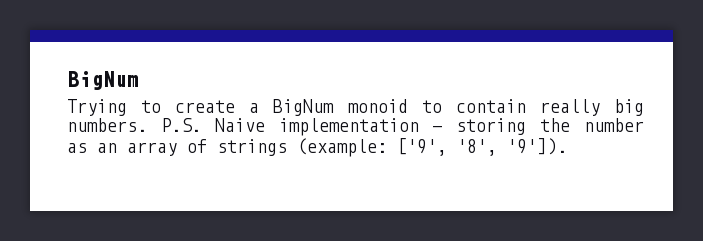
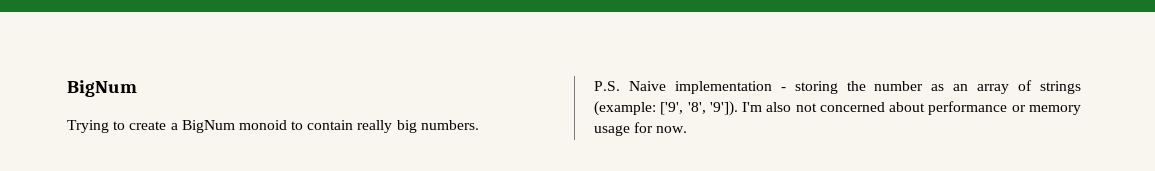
- Trying to create a BigNum monoid to contain really big numbers. P.S. Naive implementation - storing the number as an array of strings (example: ['9', '8', '9']).
+ Trying to create a BigNum monoid to contain really big numbers.
+ P.S. Naive implementation - storing the number as an array of strings (example: ['9', '8', '9']).
+ I'm also not concerned about performance or memory usage for now.

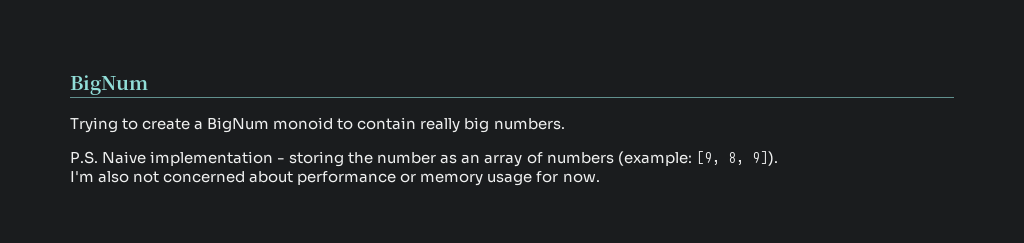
- P.S. Naive implementation - storing the number as an array of strings (example: ['9', '8', '9']). I'm also not concerned about performance or memory usage for now.
+ P.S. Naive implementation - storing the number as an array of numbers (example: [9, 8, 9]).
+ I'm also not concerned about performance or memory usage for now.

